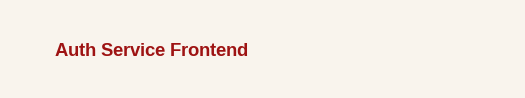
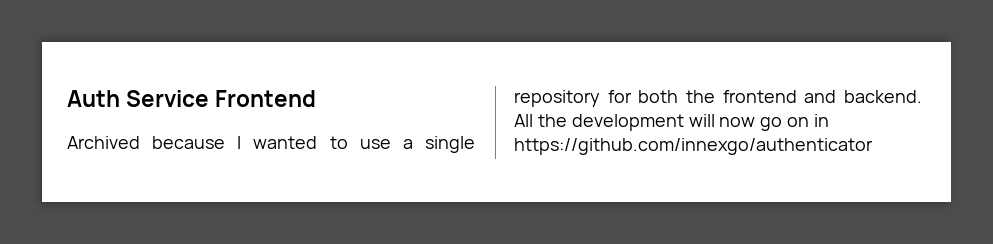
+ Archived because I wanted to use a single repository for both the frontend and backend. All the development will now go on in https://github.com/innexgo/authenticator

